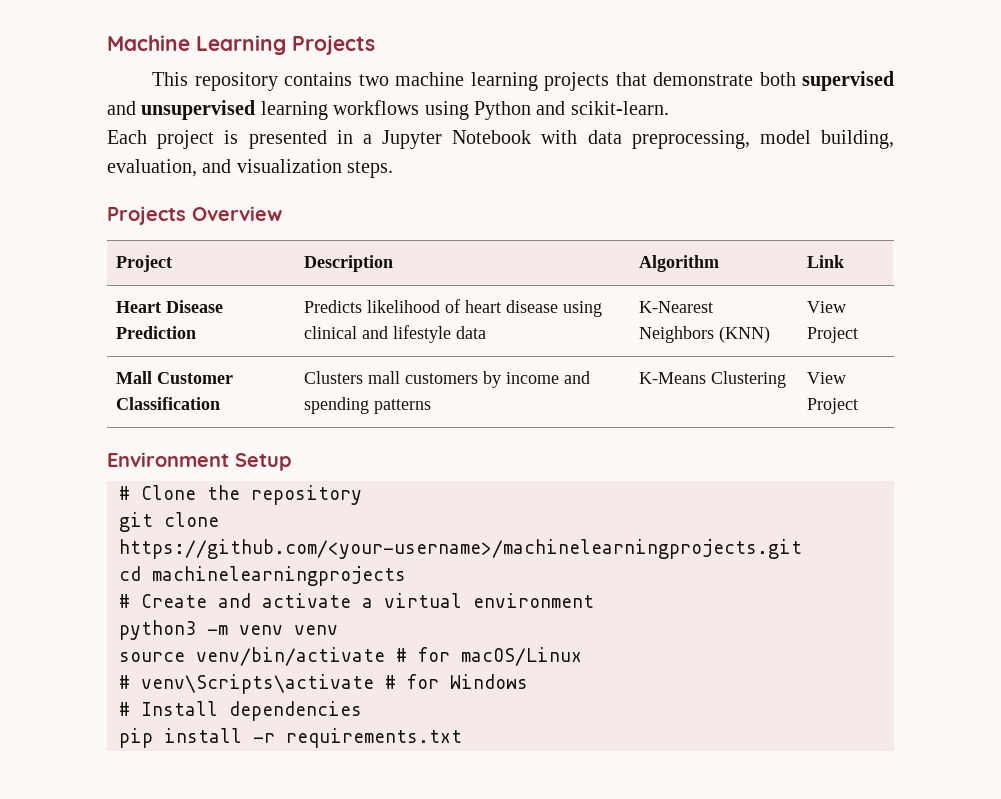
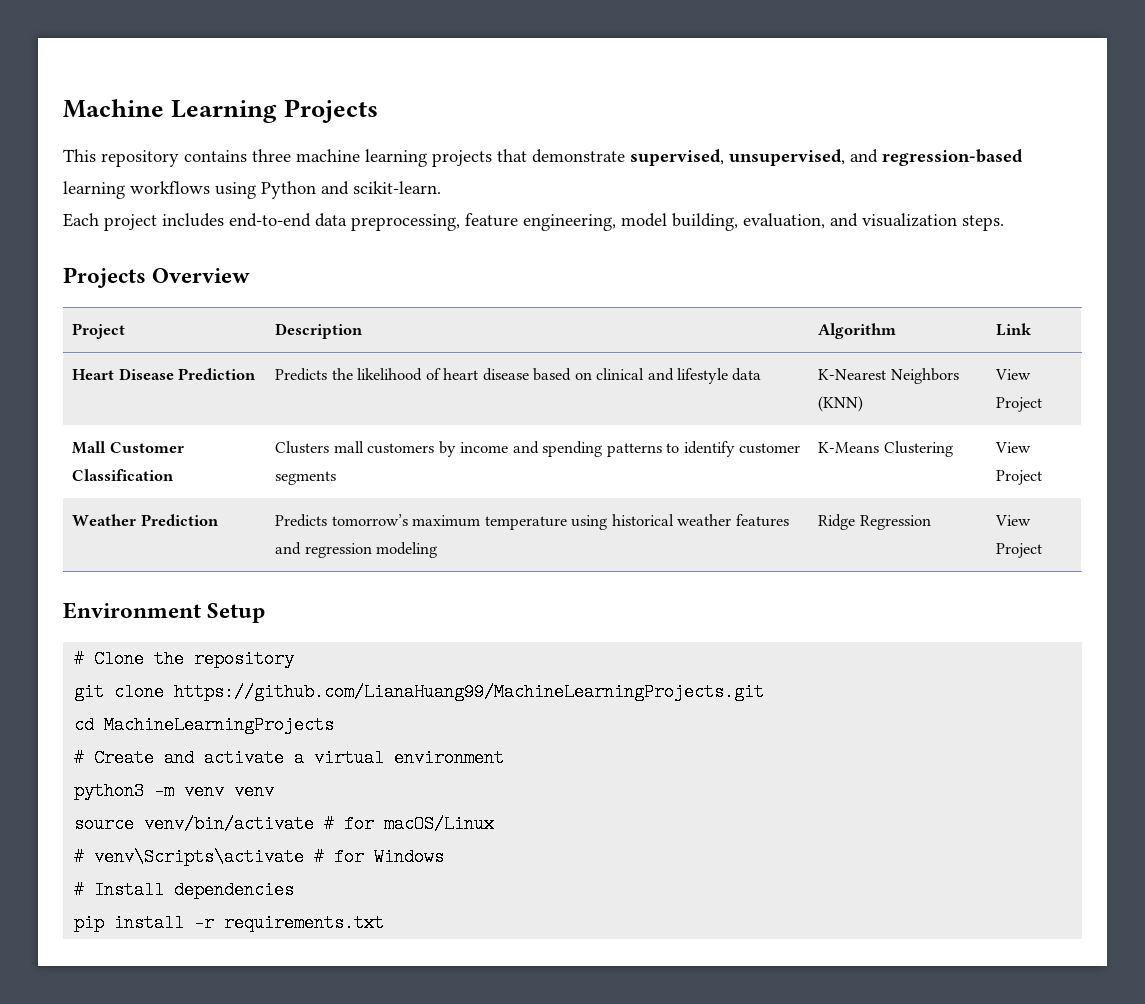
- This repository contains two machine learning projects that demonstrate both supervised and unsupervised learning workflows using Python and scikit-learn.
+ This repository contains three machine learning projects that demonstrate supervised, unsupervised, and regression-based learning workflows using Python and scikit-learn.
- Each project is presented in a Jupyter Notebook with data preprocessing, model building, evaluation, and visualization steps.
+ Each project includes end-to-end data preprocessing, feature engineering, model building, evaluation, and visualization steps.
- Heart Disease Prediction | Predicts likelihood of heart disease using clinical and lifestyle data | K-Nearest Neighbors (KNN) | View Project
+ Heart Disease Prediction | Predicts the likelihood of heart disease based on clinical and lifestyle data | K-Nearest Neighbors (KNN) | View Project
- Mall Customer Classification | Clusters mall customers by income and spending patterns | K-Means Clustering | View Project
+ Mall Customer Classification | Clusters mall customers by income and spending patterns to identify customer segments | K-Means Clustering | View Project
+ Weather Prediction | Predicts tomorrow’s maximum temperature using historical weather features and regression modeling | Ridge Regression | View Project
- git clone https://github.com/<your-username>/machinelearningprojects.git
+ git clone https://github.com/LianaHuang99/MachineLearningProjects.git
- cd machinelearningprojects
+ cd MachineLearningProjects

